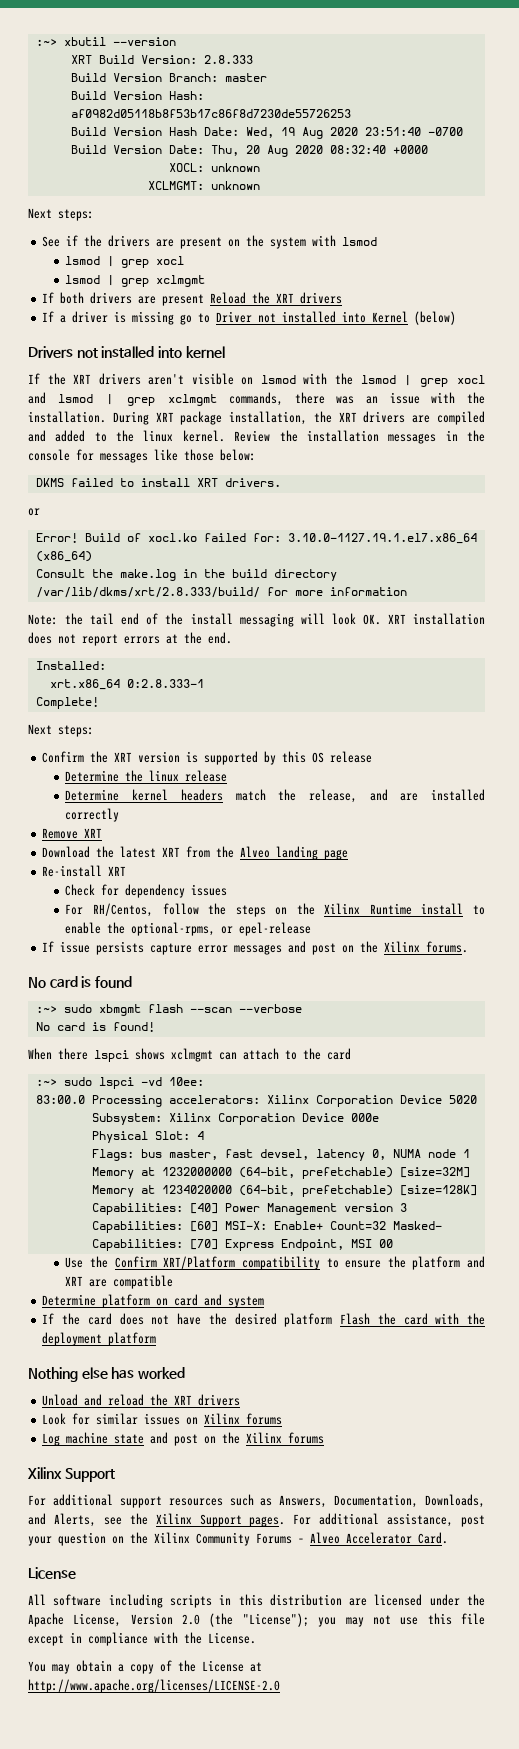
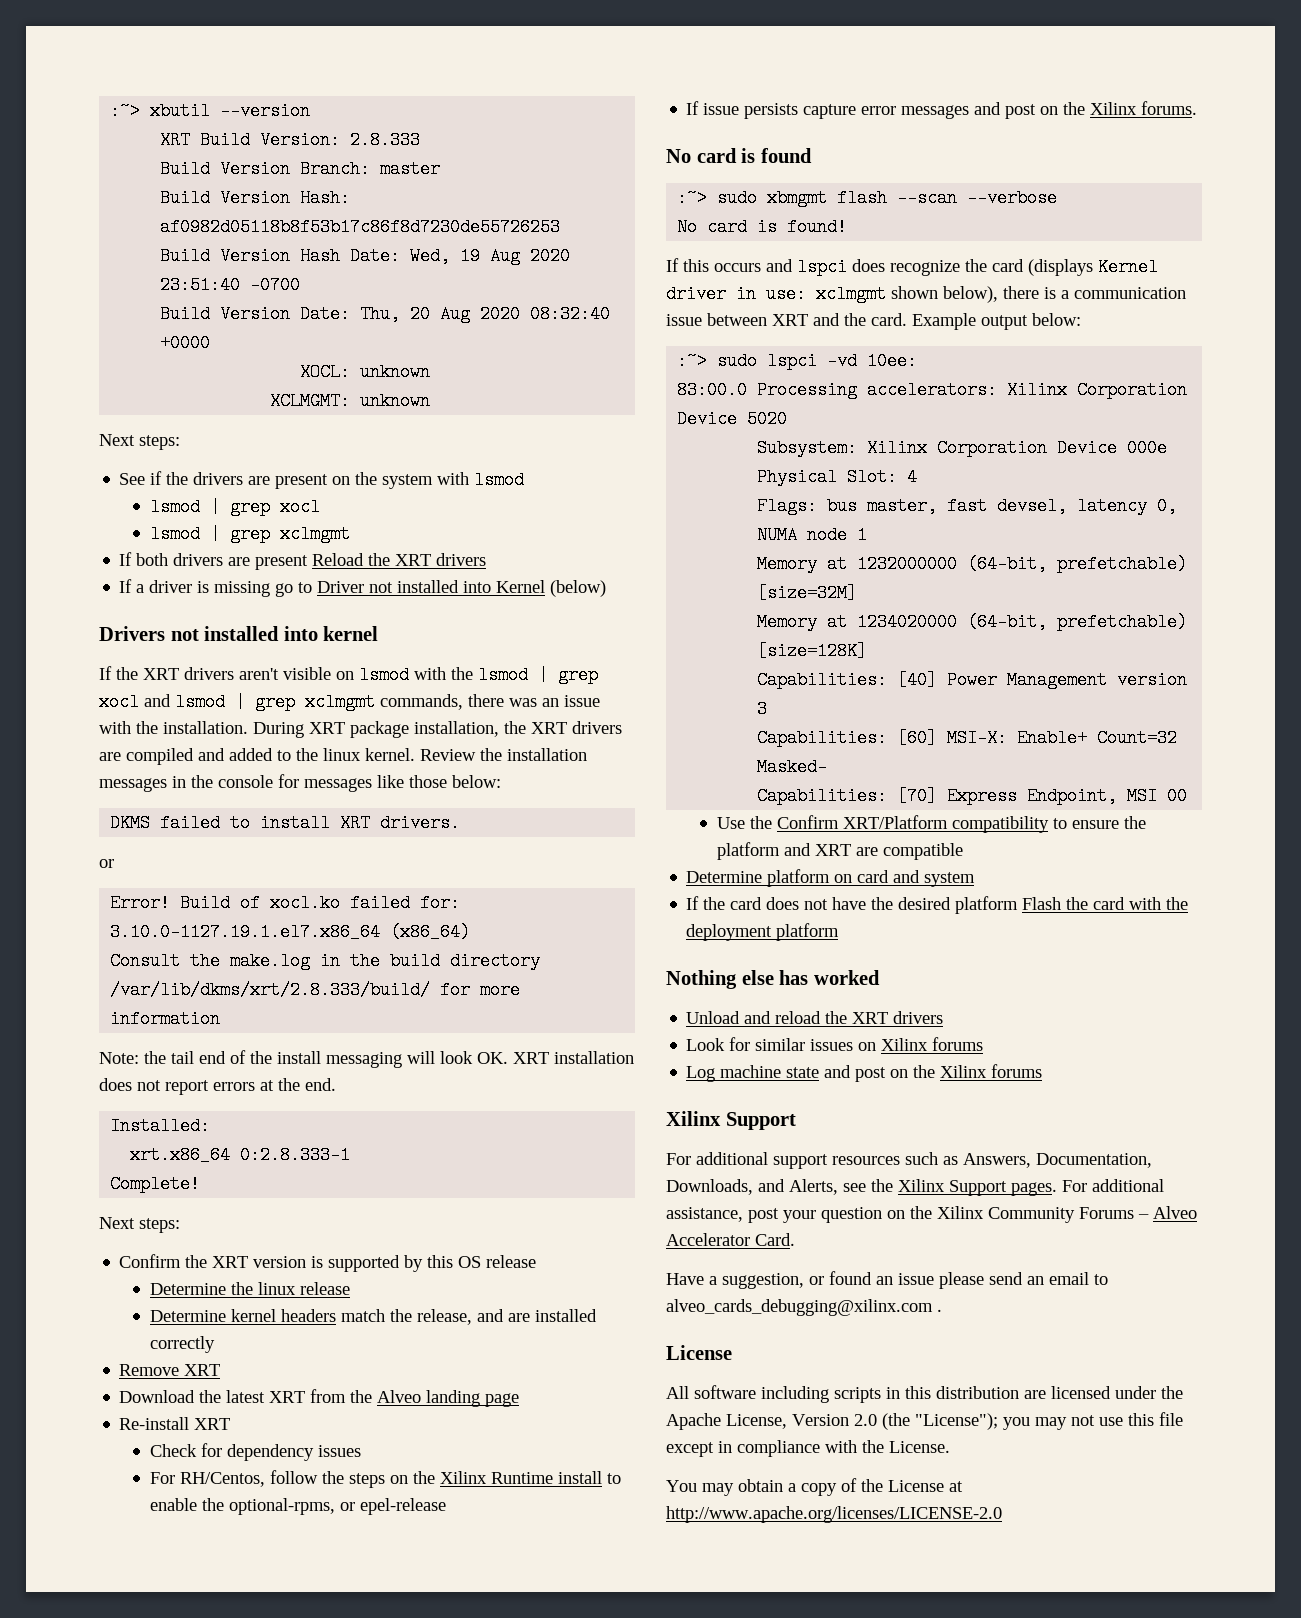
- When there lspci shows xclmgmt can attach to the card
+ If this occurs and lspci does recognize the card (displays Kernel driver in use: xclmgmt shown below), there is a communication issue between XRT and the card. Example output below:
+ Have a suggestion, or found an issue please send an email to alveo_cards_debugging@xilinx.com .

